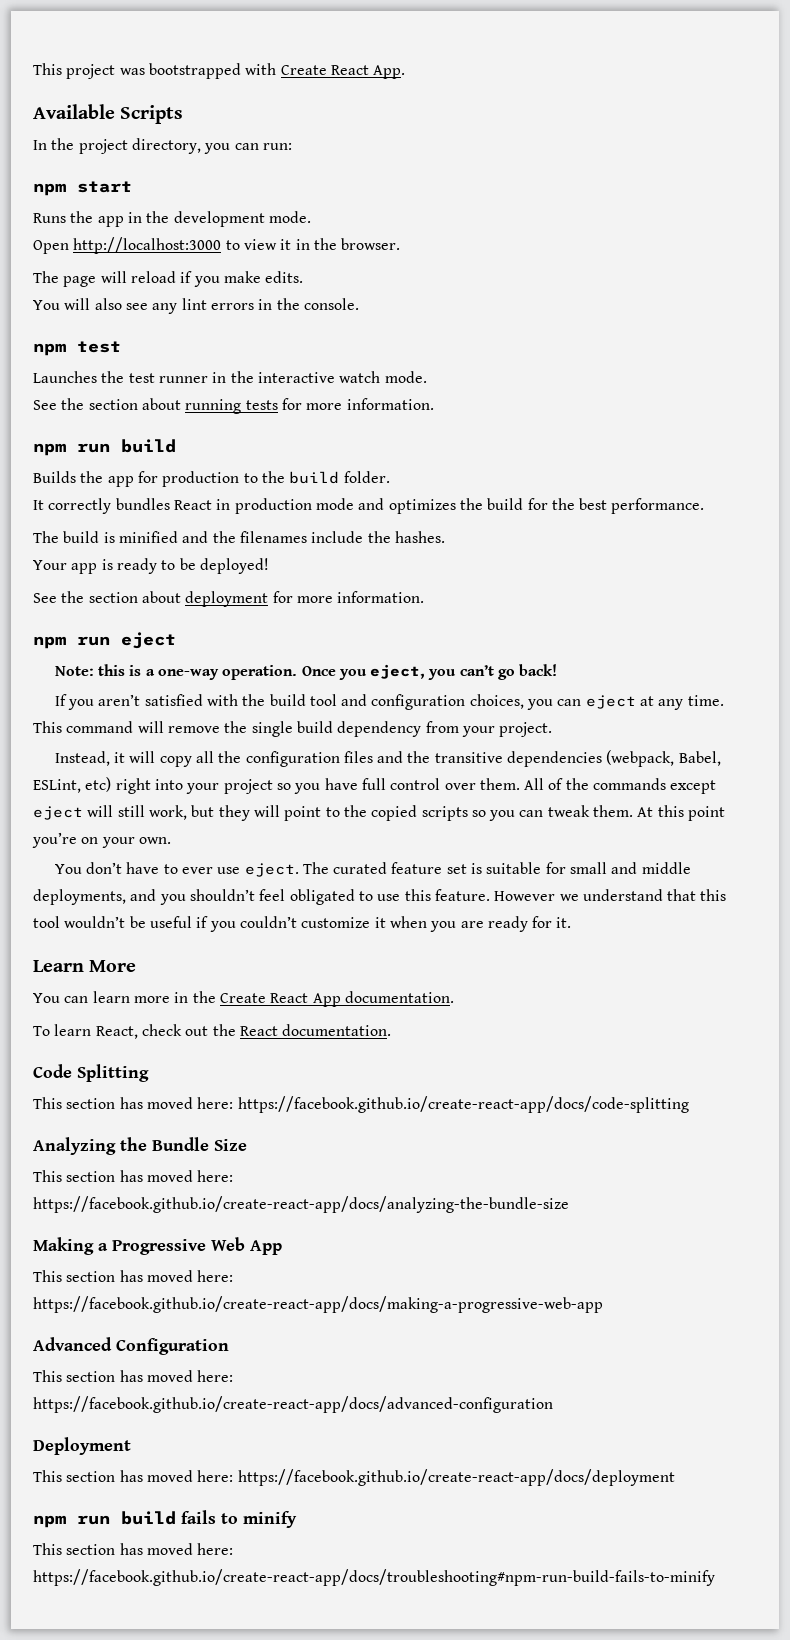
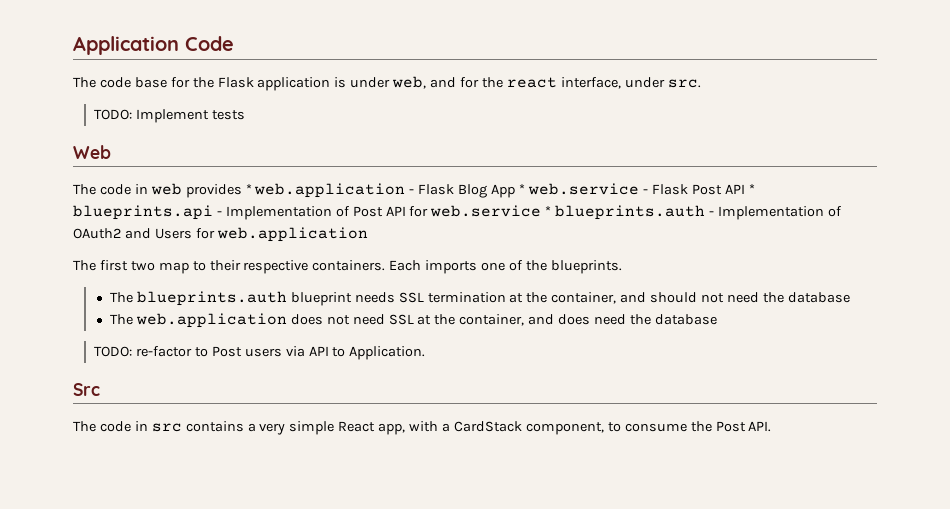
- This project was bootstrapped with Create React App.
- Available Scripts
- In the project directory, you can run:
- npm start
- Runs the app in the development mode.
- Open http://localhost:3000 to view it in the browser.
- The page will reload if you make edits.
- You will also see any lint errors in the console.
- npm test
- Launches the test runner in the interactive watch mode.
- See the section about running tests for more information.
- npm run build
- Builds the app for production to the build folder.
- It correctly bundles React in production mode and optimizes the build for the best performance.
- The build is minified and the filenames include the hashes.
- Your app is ready to be deployed!
- See the section about deployment for more information.
- npm run eject
- Note: this is a one-way operation. Once you eject, you can’t go back!
- If you aren’t satisfied with the build tool and configuration choices, you can eject at any time. This command will remove the single build dependency from your project.
- Instead, it will copy all the configuration files and the transitive dependencies (webpack, Babel, ESLint, etc) right into your project so you have full control over them. All of the commands except eject will still work, but they will point to the copied scripts so you can tweak them. At this point you’re on your own.
- You don’t have to ever use eject. The curated feature set is suitable for small and middle deployments, and you shouldn’t feel obligated to use this feature. However we understand that this tool wouldn’t be useful if you couldn’t customize it when you are ready for it.
- Learn More
- You can learn more in the Create React App documentation.
- To learn React, check out the React documentation.
- Code Splitting
- This section has moved here: https://facebook.github.io/create-react-app/docs/code-splitting
- Analyzing the Bundle Size
- This section has moved here: https://facebook.github.io/create-react-app/docs/analyzing-the-bundle-size
- Making a Progressive Web App
- This section has moved here: https://facebook.github.io/create-react-app/docs/making-a-progressive-web-app
- Advanced Configuration
- This section has moved here: https://facebook.github.io/create-react-app/docs/advanced-configuration
- Deployment
- This section has moved here: https://facebook.github.io/create-react-app/docs/deployment
- npm run build fails to minify
- This section has moved here: https://facebook.github.io/create-react-app/docs/troubleshooting#npm-run-build-fails-to-minify
+ Application Code
+ The code base for the Flask application is under web, and for the react interface, under src.
+ TODO: Implement tests
+ Web
+ The code in web provides * web.application - Flask Blog App * web.service - Flask Post API * blueprints.api - Implementation of Post API for web.service * blueprints.auth - Implementation of OAuth2 and Users for web.application
+ The first two map to their respective containers. Each imports one of the blueprints.
+ The blueprints.auth blueprint needs SSL termination at the container, and should not need the database
+ The web.application does not need SSL at the container, and does need the database
+ TODO: re-factor to Post users via API to Application.
+ Src
+ The code in src contains a very simple React app, with a CardStack component, to consume the Post API.

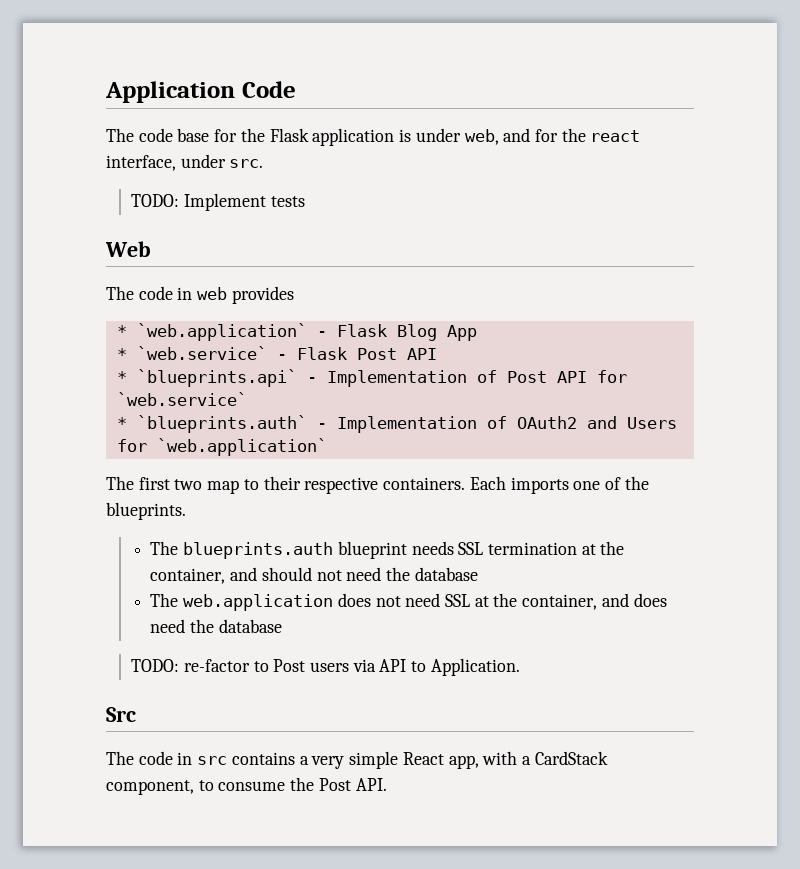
- The code in web provides * web.application - Flask Blog App * web.service - Flask Post API * blueprints.api - Implementation of Post API for web.service * blueprints.auth - Implementation of OAuth2 and Users for web.application
+ The code in web provides
+ * `web.application` - Flask Blog App
+ * `web.service` - Flask Post API
+ * `blueprints.api` - Implementation of Post API for `web.service`
+ * `blueprints.auth` - Implementation of OAuth2 and Users for `web.application`

